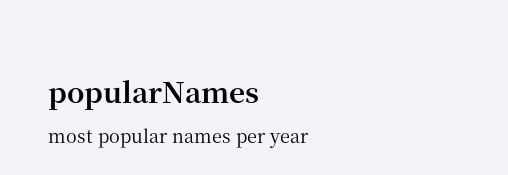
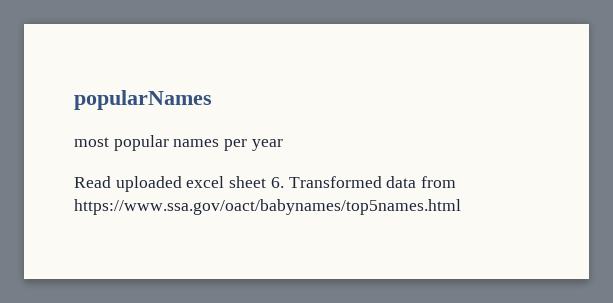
+ Read uploaded excel sheet 6. Transformed data from https://www.ssa.gov/oact/babynames/top5names.html

